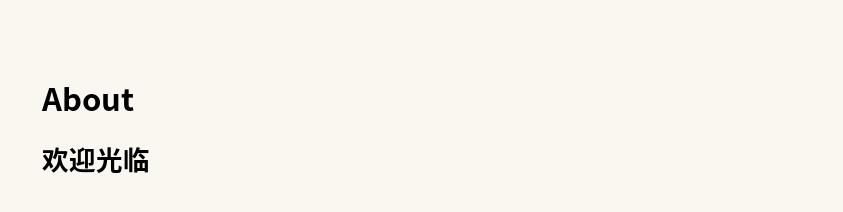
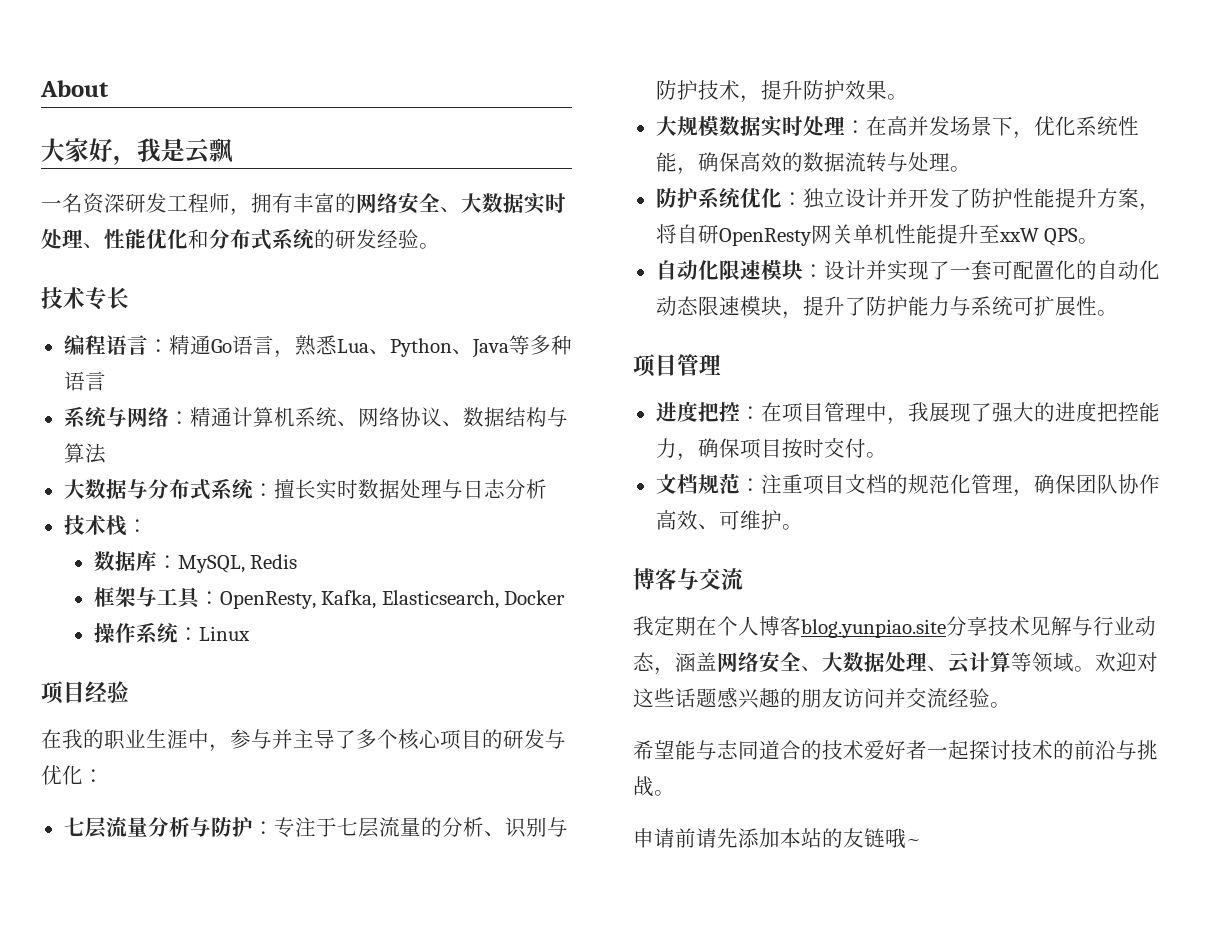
- 欢迎光临
+ 大家好，我是云飘
+ 一名资深研发工程师，拥有丰富的网络安全、大数据实时处理、性能优化和分布式系统的研发经验。
+ 技术专长
+ 编程语言：精通Go语言，熟悉Lua、Python、Java等多种语言
+ 系统与网络：精通计算机系统、网络协议、数据结构与算法
+ 大数据与分布式系统：擅长实时数据处理与日志分析
+ 技术栈：
+ 数据库：MySQL, Redis
+ 框架与工具：OpenResty, Kafka, Elasticsearch, Docker
+ 操作系统：Linux
+ 项目经验
+ 在我的职业生涯中，参与并主导了多个核心项目的研发与优化：
+ 七层流量分析与防护：专注于七层流量的分析、识别与防护技术，提升防护效果。
+ 大规模数据实时处理：在高并发场景下，优化系统性能，确保高效的数据流转与处理。
+ 防护系统优化：独立设计并开发了防护性能提升方案，将自研OpenResty网关单机性能提升至xxW QPS。
+ 自动化限速模块：设计并实现了一套可配置化的自动化动态限速模块，提升了防护能力与系统可扩展性。
+ 项目管理
+ 进度把控：在项目管理中，我展现了强大的进度把控能力，确保项目按时交付。
+ 文档规范：注重项目文档的规范化管理，确保团队协作高效、可维护。
+ 博客与交流
+ 我定期在个人博客blog.yunpiao.site分享技术见解与行业动态，涵盖网络安全、大数据处理、云计算等领域。欢迎对这些话题感兴趣的朋友访问并交流经验。
+ 希望能与志同道合的技术爱好者一起探讨技术的前沿与挑战。
+ 申请前请先添加本站的友链哦~

